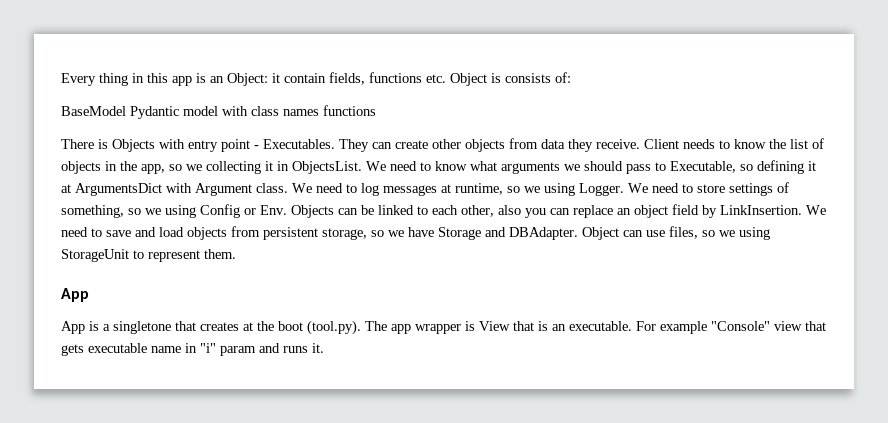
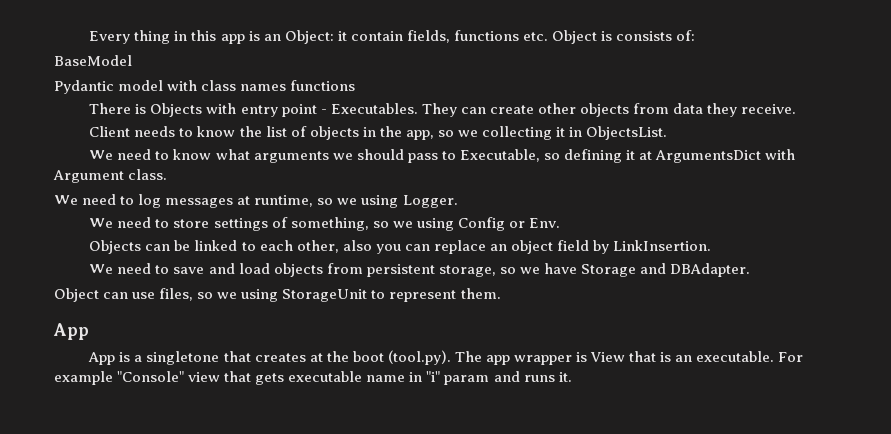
- BaseModel Pydantic model with class names functions
+ BaseModel
+ Pydantic model with class names functions
- They can create other objects from data they receive. Client needs to know the list of objects in the app, so we collecting it in ObjectsList. We need to know what arguments we should pass to Executable, so defining it at ArgumentsDict with Argument class. We need to log messages at runtime, so we using Logger. We need to store settings of something, so we using Config or Env. Objects can be linked to each other, also you can replace an object field by LinkInsertion. We need to save and load objects from persistent storage, so we have Storage and DBAdapter. Object can use files, so we using StorageUnit to represent them.
+ They can create other objects from data they receive.
+ Client needs to know the list of objects in the app, so we collecting it in ObjectsList.
+ We need to know what arguments we should pass to Executable, so defining it at ArgumentsDict with Argument class.
+ We need to log messages at runtime, so we using Logger.
+ We need to store settings of something, so we using Config or Env.
+ Objects can be linked to each other, also you can replace an object field by LinkInsertion.
+ We need to save and load objects from persistent storage, so we have Storage and DBAdapter.
+ Object can use files, so we using StorageUnit to represent them.

